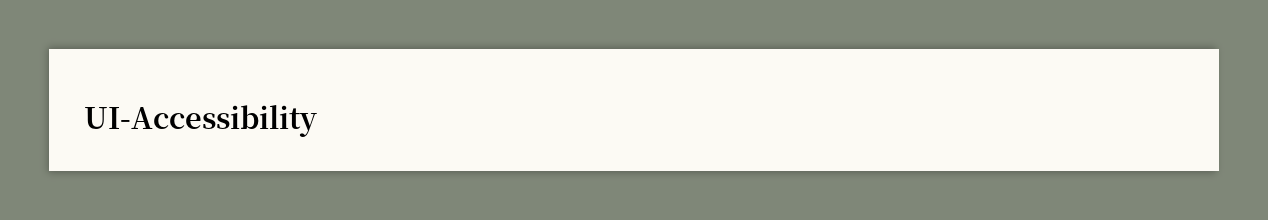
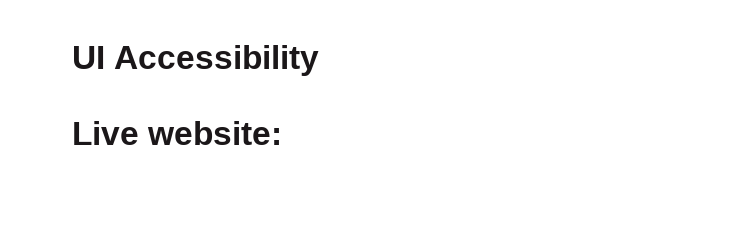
- UI-Accessibility
+ UI Accessibility
+ Live website:

